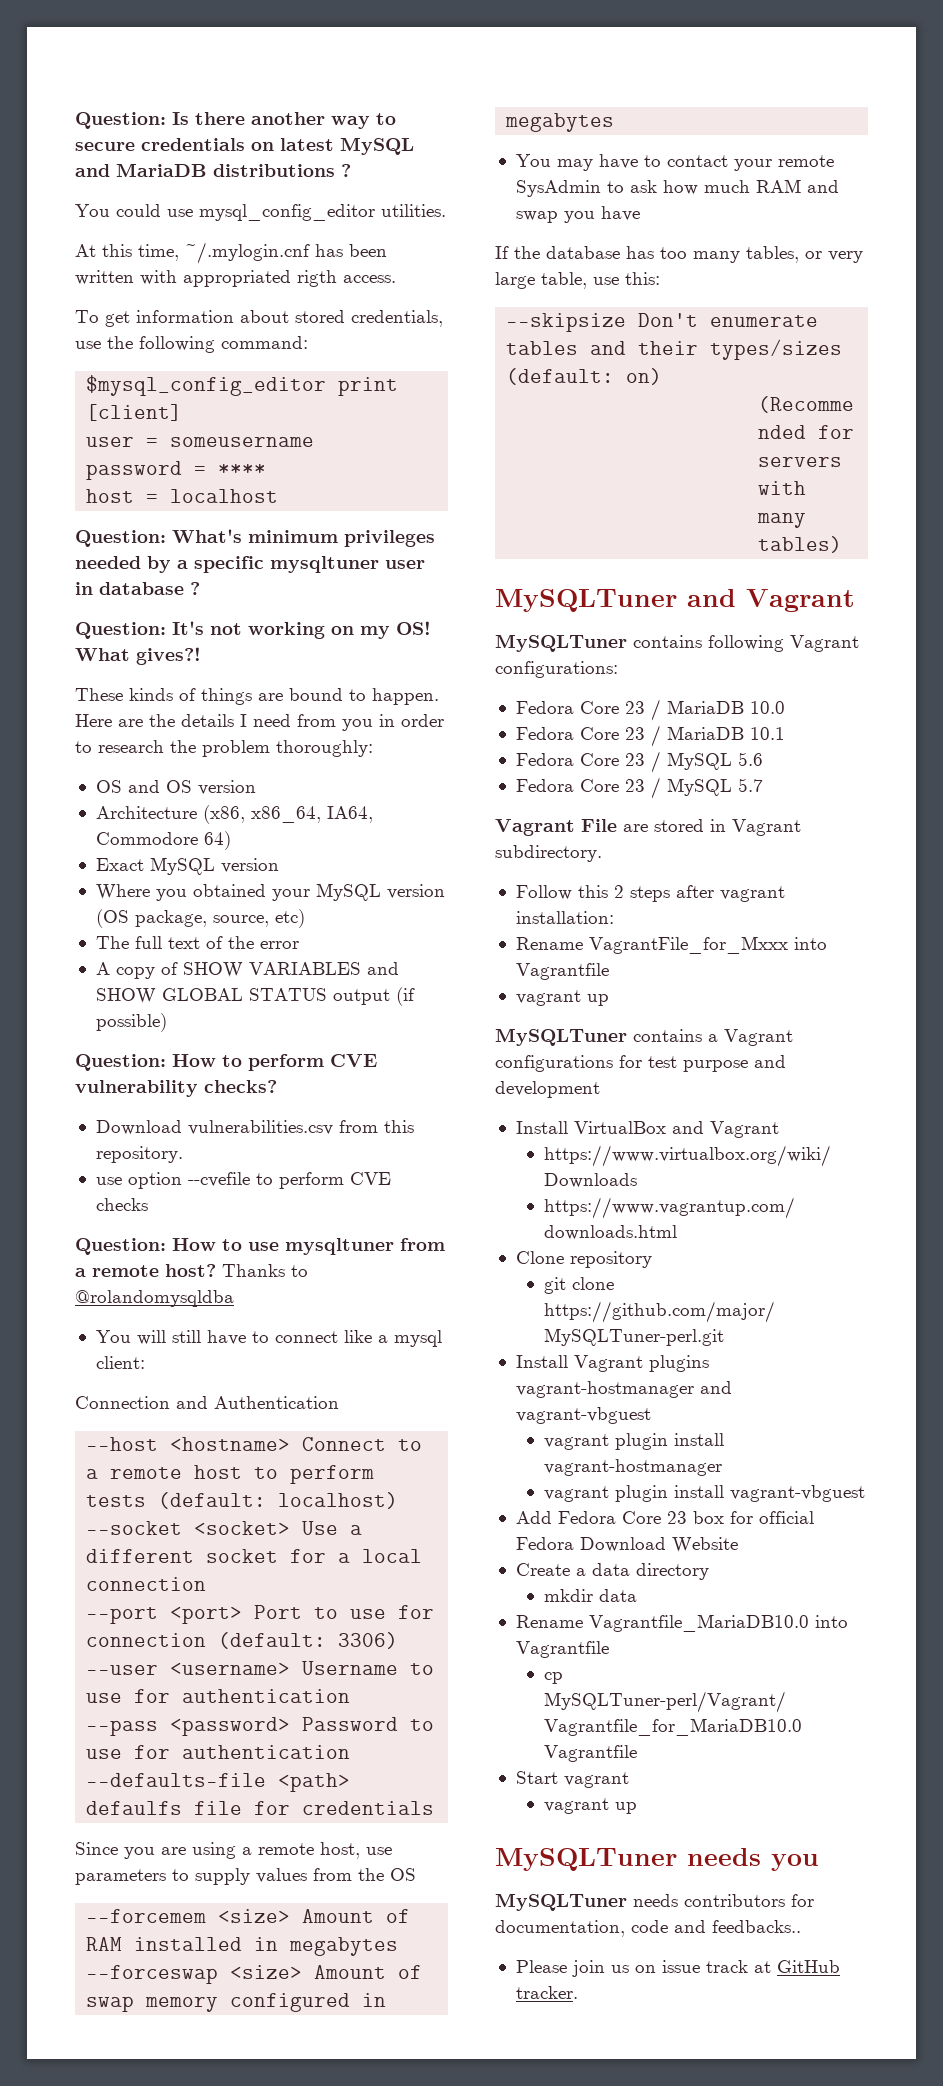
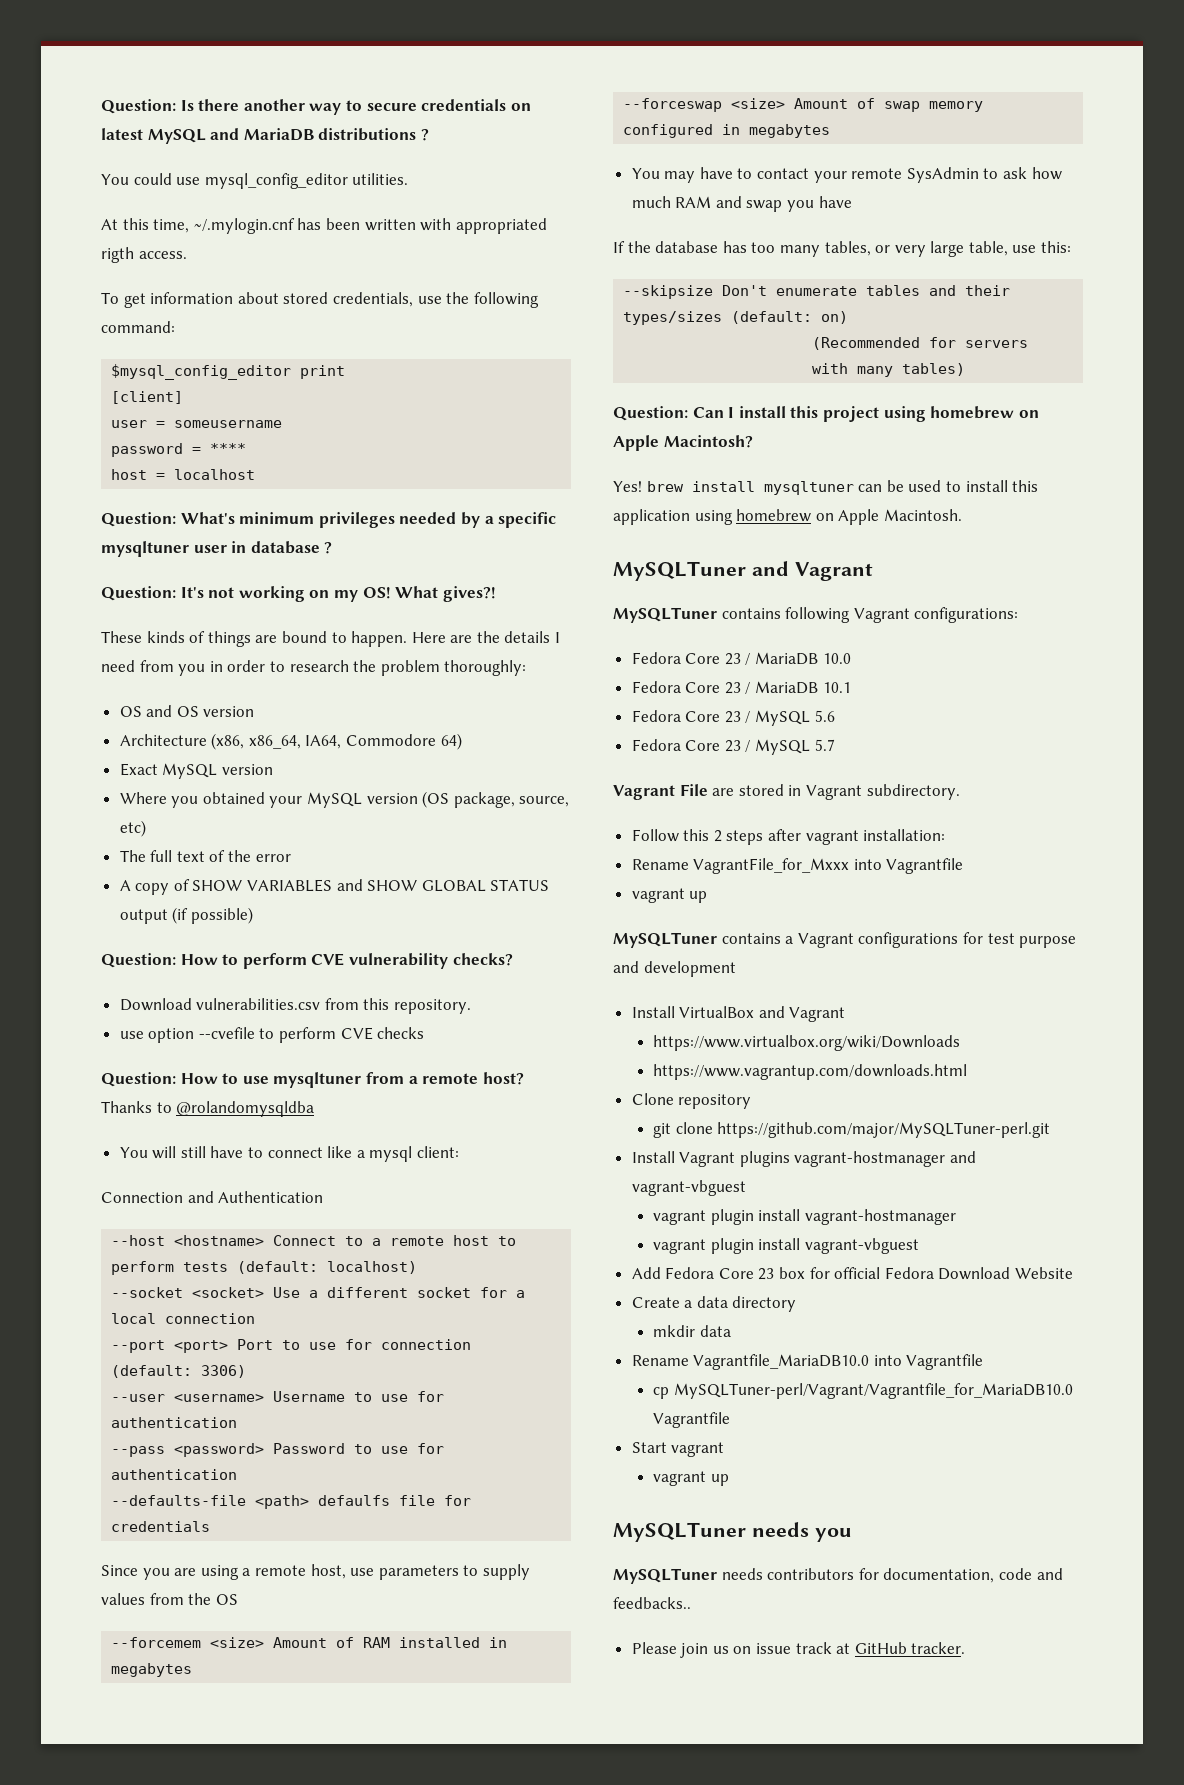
+ Question: Can I install this project using homebrew on Apple Macintosh?
+ Yes! brew install mysqltuner can be used to install this application using homebrew on Apple Macintosh.

